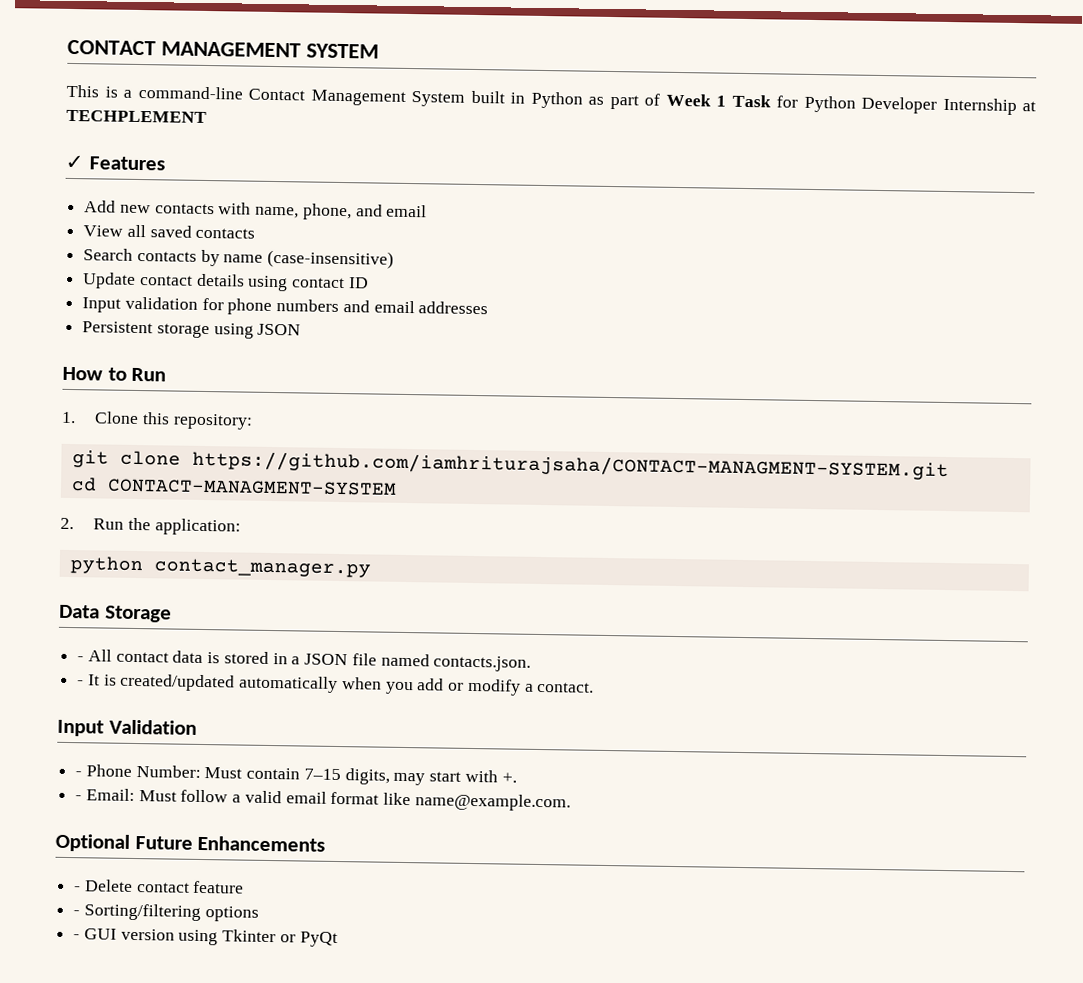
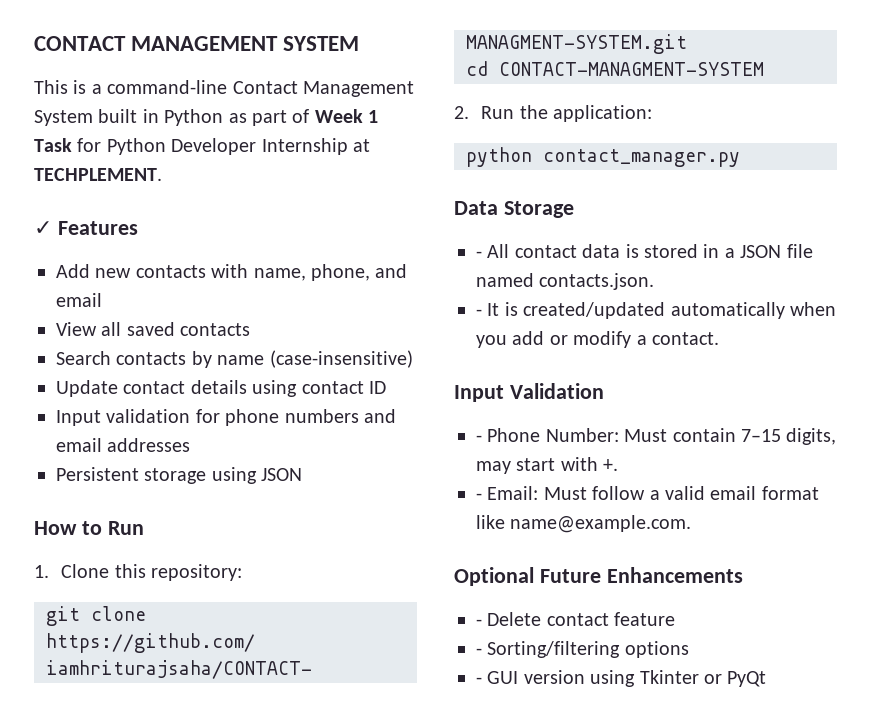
- This is a command-line Contact Management System built in Python as part of Week 1 Task for Python Developer Internship at TECHPLEMENT
+ This is a command-line Contact Management System built in Python as part of Week 1 Task for Python Developer Internship at TECHPLEMENT.

